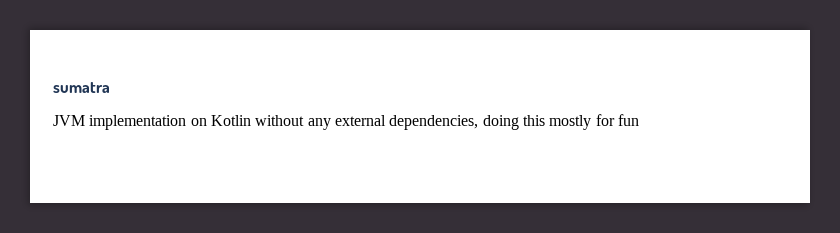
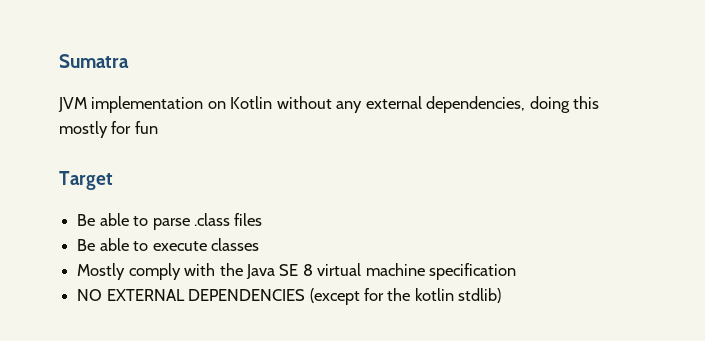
- sumatra
+ Sumatra
+ Target
+ Be able to parse .class files
+ Be able to execute classes
+ Mostly comply with the Java SE 8 virtual machine specification
+ NO EXTERNAL DEPENDENCIES (except for the kotlin stdlib)

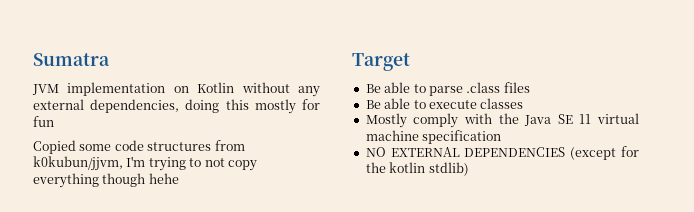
+ Copied some code structures from k0kubun/jjvm, I'm trying to not copy everything though hehe
- Mostly comply with the Java SE 8 virtual machine specification
+ Mostly comply with the Java SE 11 virtual machine specification

